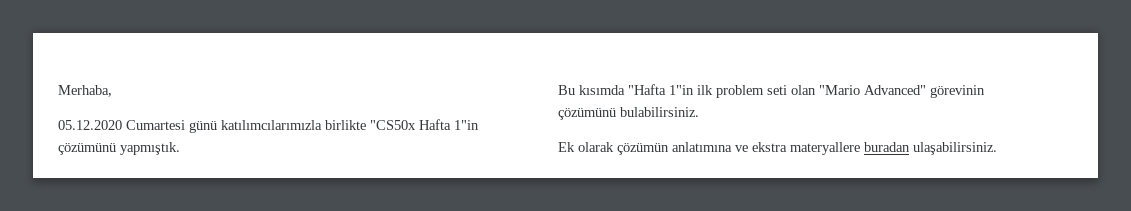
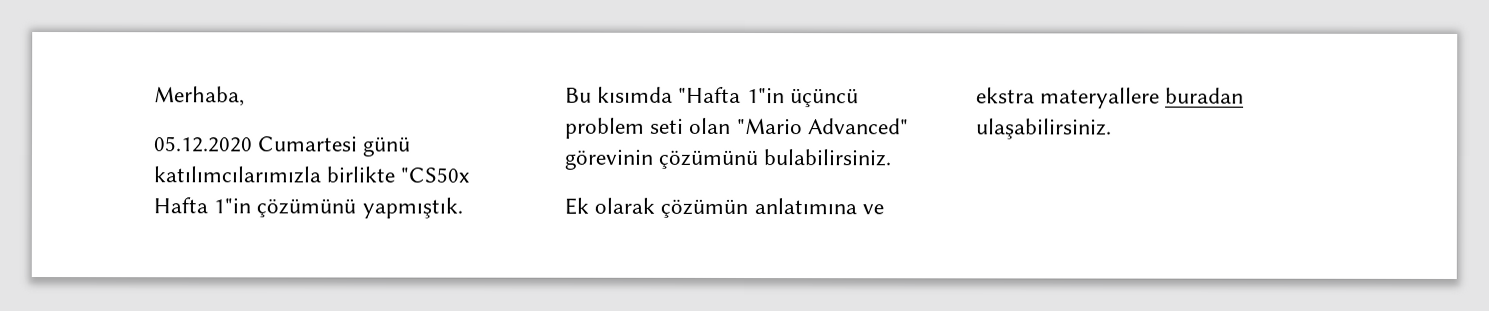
- Bu kısımda "Hafta 1"in ilk problem seti olan "Mario Advanced" görevinin çözümünü bulabilirsiniz.
+ Bu kısımda "Hafta 1"in üçüncü problem seti olan "Mario Advanced" görevinin çözümünü bulabilirsiniz.

